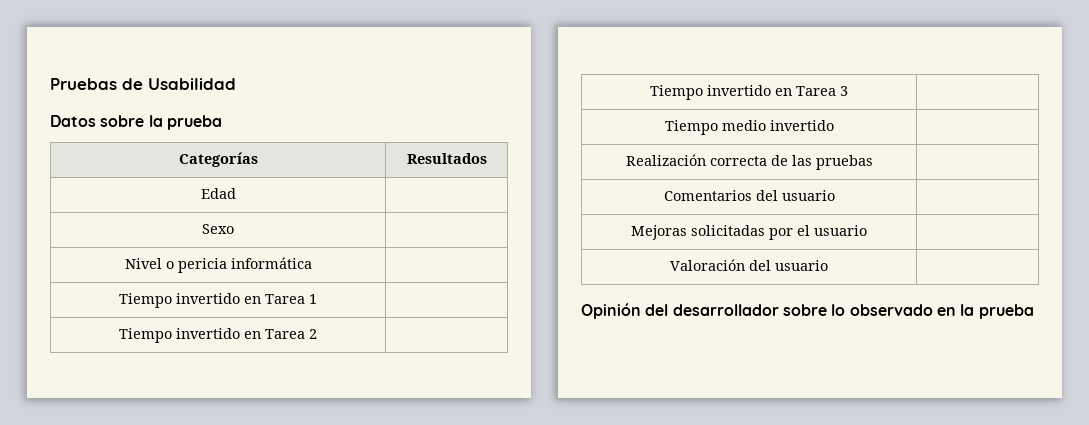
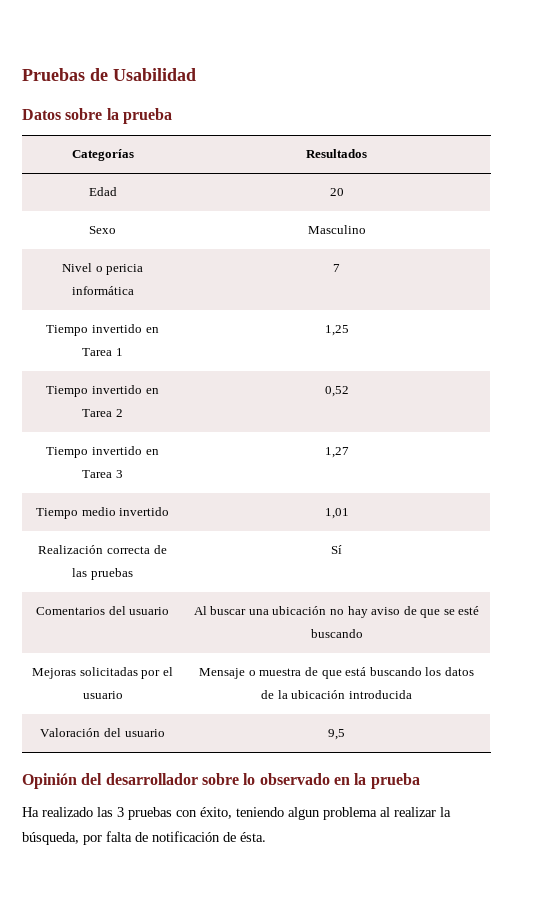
- Edad |
+ Edad | 20
- Sexo |
+ Sexo | Masculino
- Nivel o pericia informática |
+ Nivel o pericia informática | 7
- Tiempo invertido en Tarea 1 |
+ Tiempo invertido en Tarea 1 | 1,25
- Tiempo invertido en Tarea 2 |
+ Tiempo invertido en Tarea 2 | 0,52
- Tiempo invertido en Tarea 3 |
+ Tiempo invertido en Tarea 3 | 1,27
- Tiempo medio invertido |
+ Tiempo medio invertido | 1,01
- Realización correcta de las pruebas |
+ Realización correcta de las pruebas | Sí
- Comentarios del usuario |
+ Comentarios del usuario | Al buscar una ubicación no hay aviso de que se esté buscando
- Mejoras solicitadas por el usuario |
+ Mejoras solicitadas por el usuario | Mensaje o muestra de que está buscando los datos de la ubicación introducida
- Valoración del usuario |
+ Valoración del usuario | 9,5
+ Ha realizado las 3 pruebas con éxito, teniendo algun problema al realizar la búsqueda, por falta de notificación de ésta.

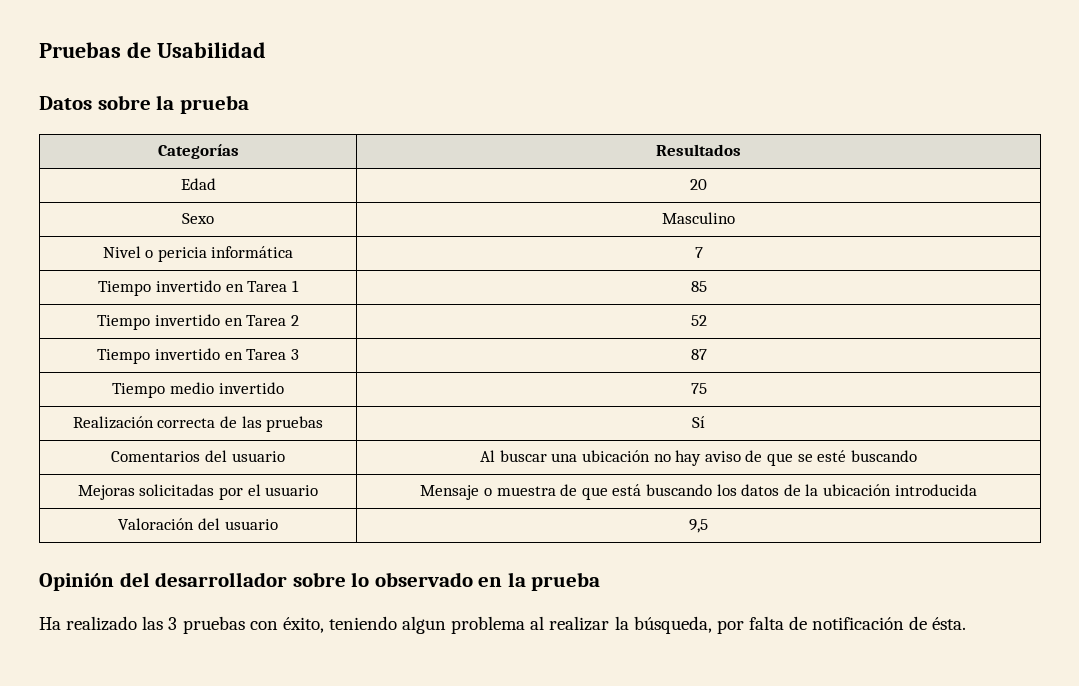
- Tiempo invertido en Tarea 1 | 1,25
+ Tiempo invertido en Tarea 1 | 85
- Tiempo invertido en Tarea 2 | 0,52
+ Tiempo invertido en Tarea 2 | 52
- Tiempo invertido en Tarea 3 | 1,27
+ Tiempo invertido en Tarea 3 | 87
- Tiempo medio invertido | 1,01
+ Tiempo medio invertido | 75

